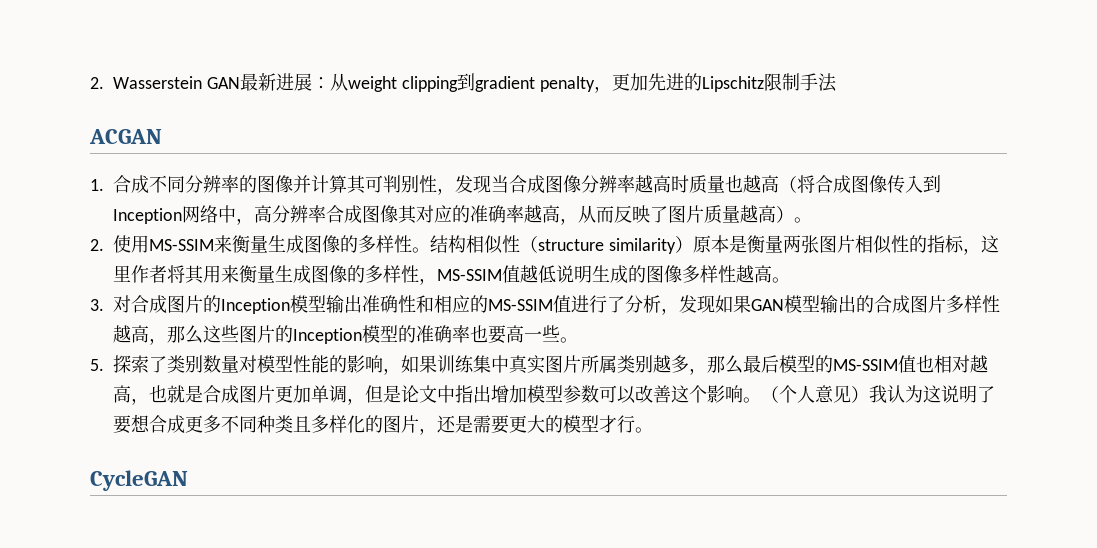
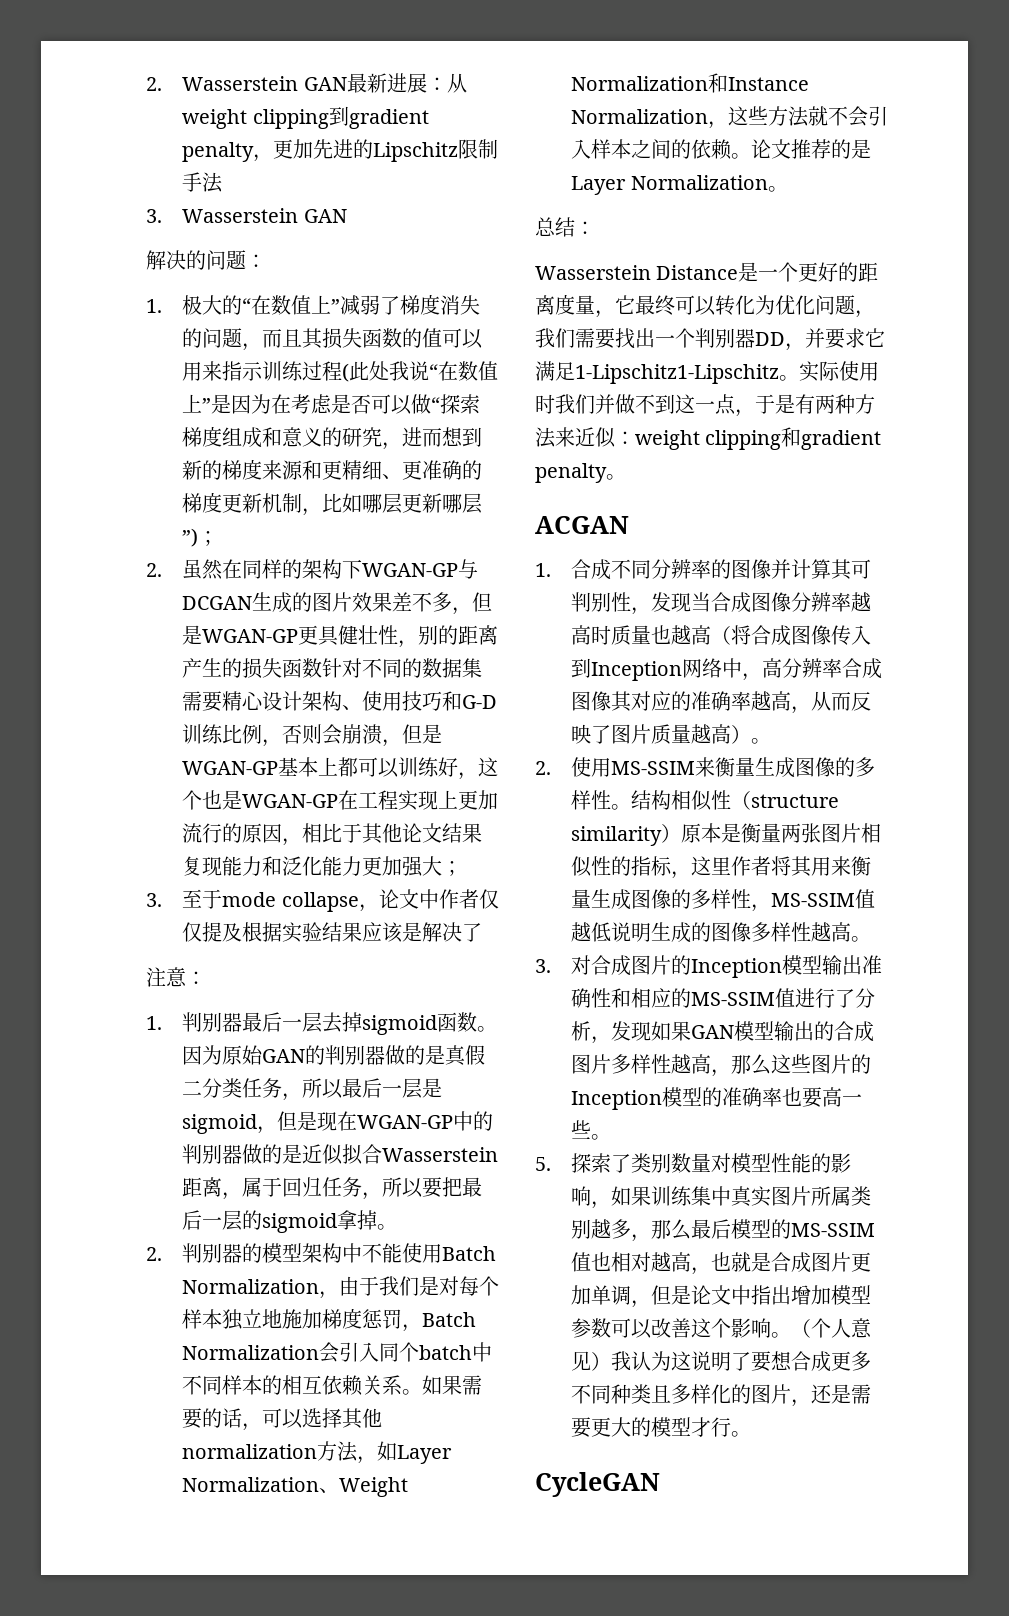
+ 3. Wasserstein GAN
+ 解决的问题：
+ 1.极大的“在数值上”减弱了梯度消失的问题，而且其损失函数的值可以用来指示训练过程(此处我说“在数值上”是因为在考虑是否可以做“探索梯度组成和意义的研究，进而想到新的梯度来源和更精细、更准确的梯度更新机制，比如哪层更新哪层”)；
+ 2.虽然在同样的架构下WGAN-GP与DCGAN生成的图片效果差不多，但是WGAN-GP更具健壮性，别的距离产生的损失函数针对不同的数据集需要精心设计架构、使用技巧和G-D训练比例，否则会崩溃，但是WGAN-GP基本上都可以训练好，这个也是WGAN-GP在工程实现上更加流行的原因，相比于其他论文结果复现能力和泛化能力更加强大；
+ 3.至于mode collapse，论文中作者仅仅提及根据实验结果应该是解决了
+ 注意：
+ 1.判别器最后一层去掉sigmoid函数。因为原始GAN的判别器做的是真假二分类任务，所以最后一层是sigmoid，但是现在WGAN-GP中的判别器做的是近似拟合Wasserstein距离，属于回归任务，所以要把最后一层的sigmoid拿掉。
+ 2.判别器的模型架构中不能使用Batch Normalization，由于我们是对每个样本独立地施加梯度惩罚，Batch Normalization会引入同个batch中不同样本的相互依赖关系。如果需要的话，可以选择其他normalization方法，如Layer Normalization、Weight Normalization和Instance Normalization，这些方法就不会引入样本之间的依赖。论文推荐的是Layer Normalization。
+ 总结：
+ Wasserstein Distance是一个更好的距离度量，它最终可以转化为优化问题，我们需要找出一个判别器DD，并要求它满足1-Lipschitz1-Lipschitz。实际使用时我们并做不到这一点，于是有两种方法来近似：weight clipping和gradient penalty。

